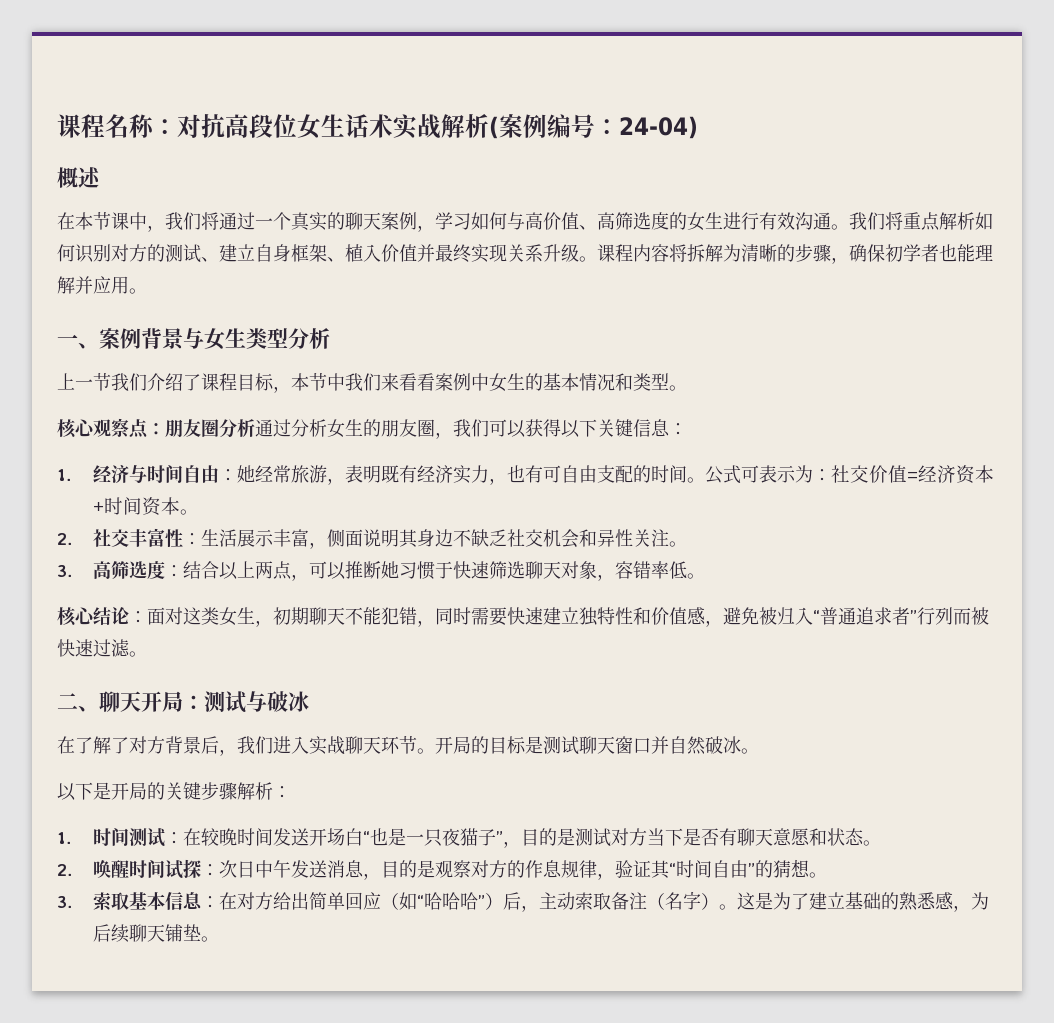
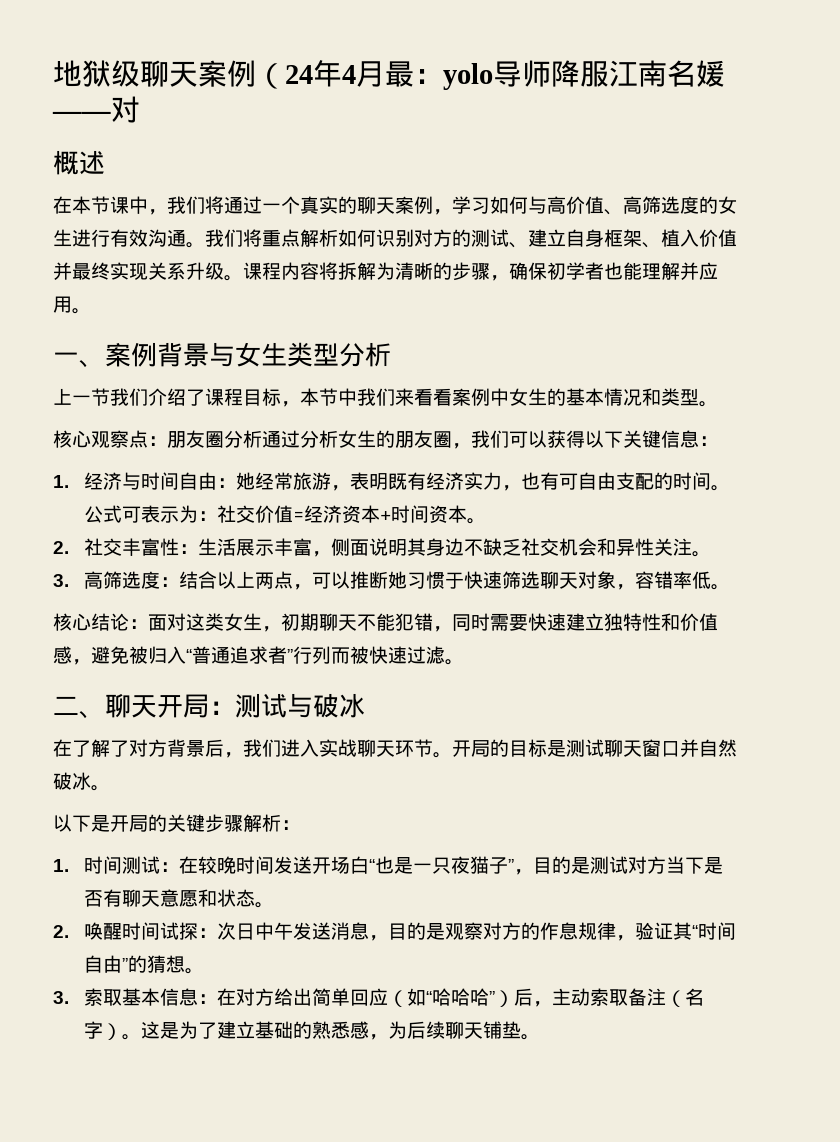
- 课程名称：对抗高段位女生话术实战解析(案例编号：24-04)
+ 地狱级聊天案例（24年4月最：yolo导师降服江南名媛——对

